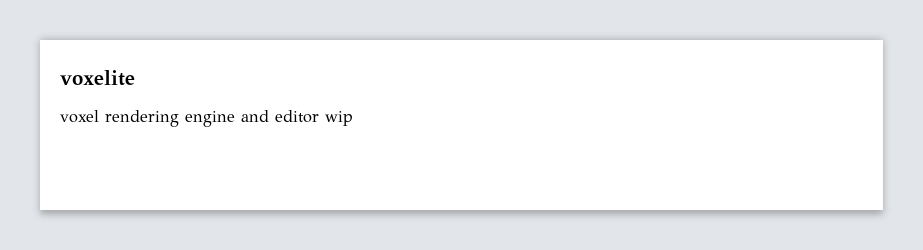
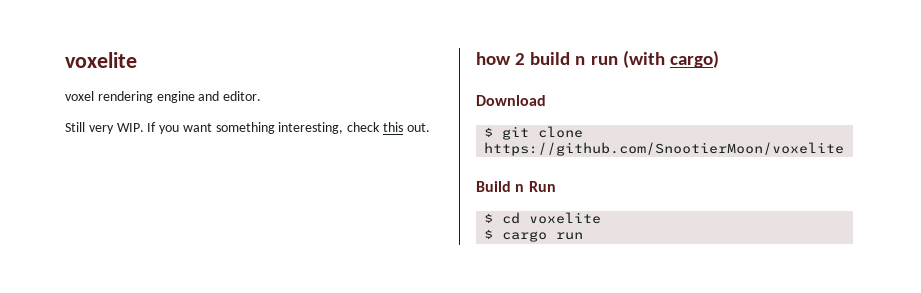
- voxel rendering engine and editor wip
+ voxel rendering engine and editor.
+ Still very WIP. If you want something interesting, check this out.
+ how 2 build n run (with cargo)
+ Download
+ $ git clone https://github.com/SnootierMoon/voxelite
+ Build n Run
+ $ cd voxelite
+ $ cargo run

